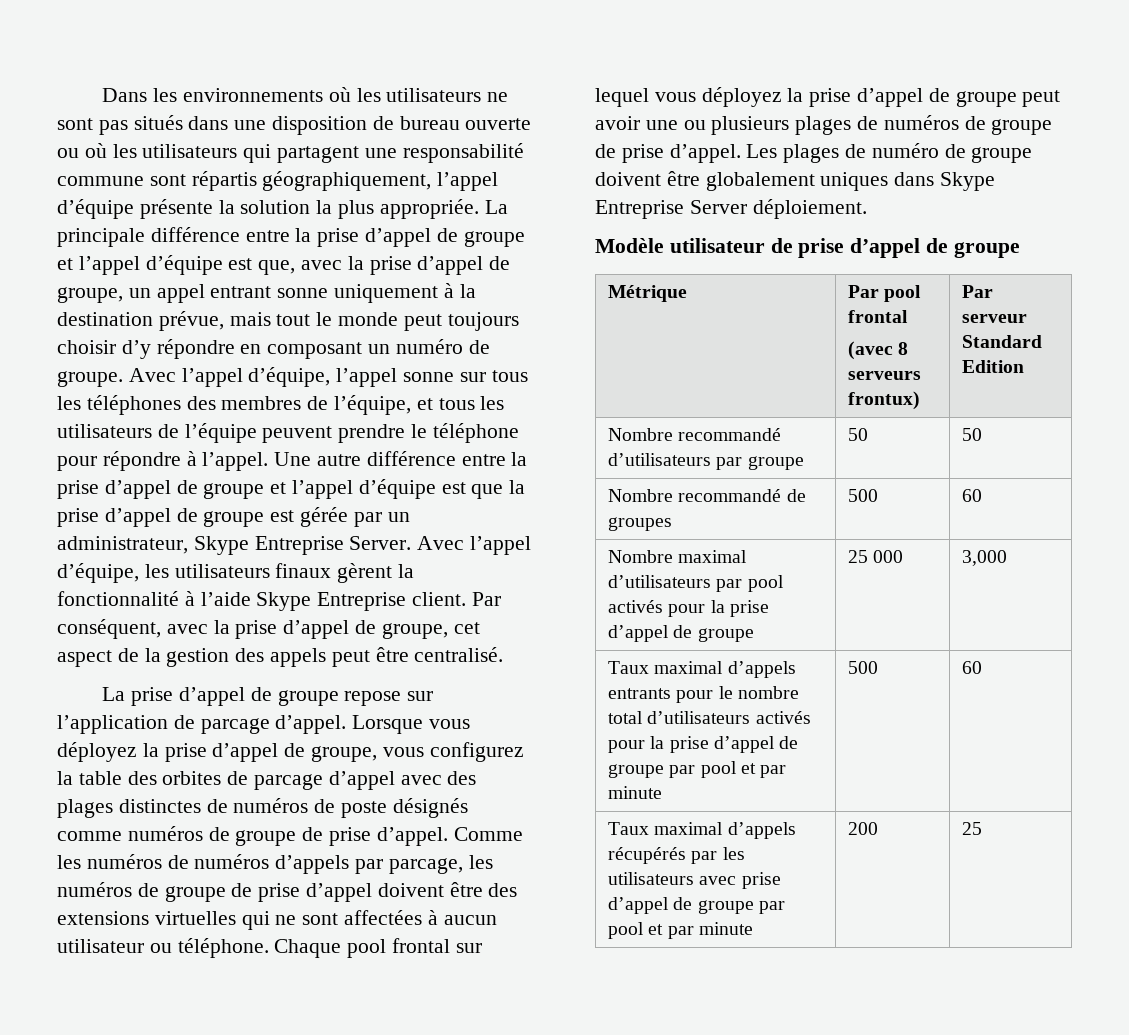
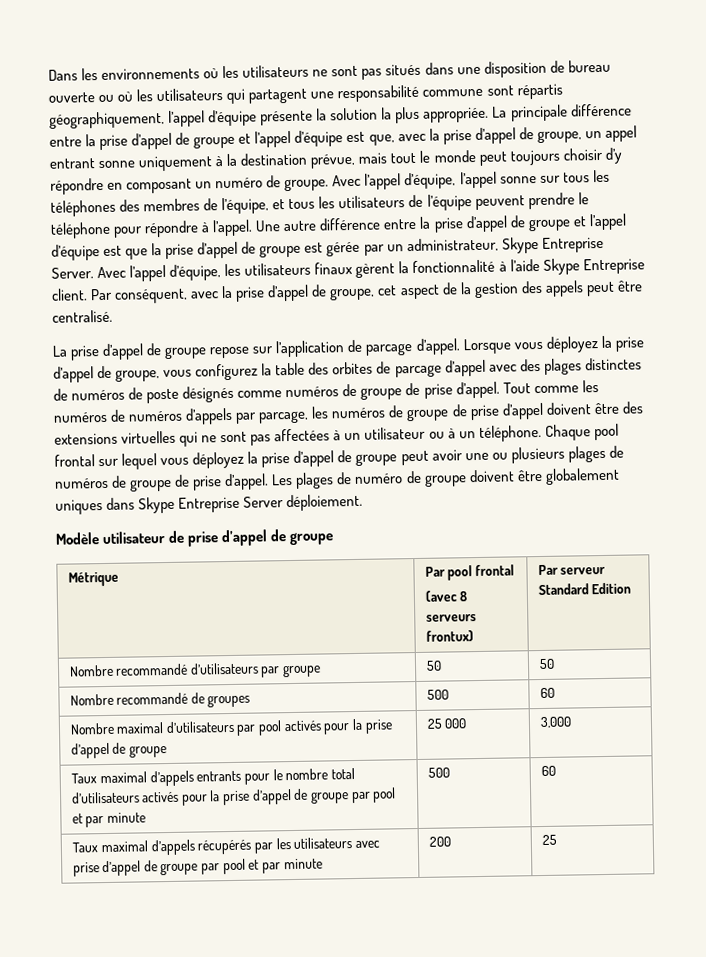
- Comme les numéros de numéros d’appels par parcage, les numéros de groupe de prise d’appel doivent être des extensions virtuelles qui ne sont affectées à aucun utilisateur ou téléphone.
+ Tout comme les numéros de numéros d’appels par parcage, les numéros de groupe de prise d’appel doivent être des extensions virtuelles qui ne sont pas affectées à un utilisateur ou à un téléphone.

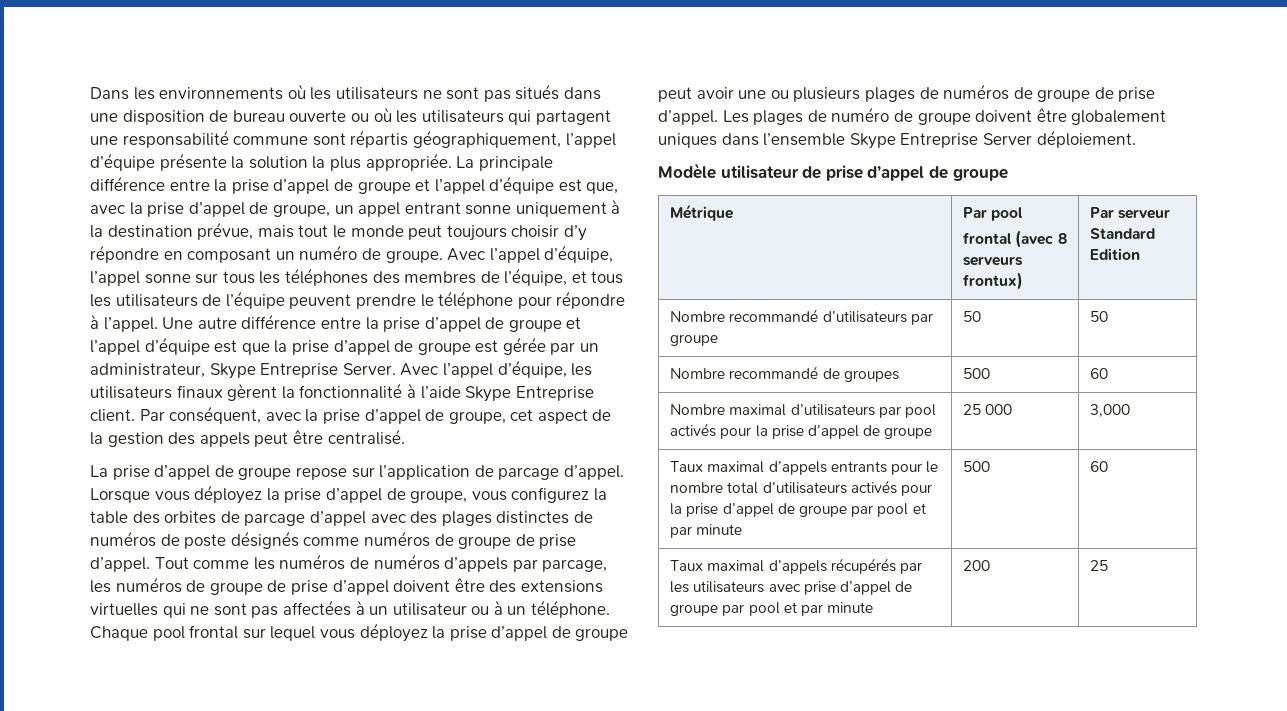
- Les plages de numéro de groupe doivent être globalement uniques dans Skype Entreprise Server déploiement.
+ Les plages de numéro de groupe doivent être globalement uniques dans l’ensemble Skype Entreprise Server déploiement.
- Métrique | Par pool frontal
- (avec 8 serveurs frontux) | Par serveur Standard Edition
+ Métrique | Par pool
+ frontal (avec 8 serveurs frontux) | Par serveur Standard Edition

